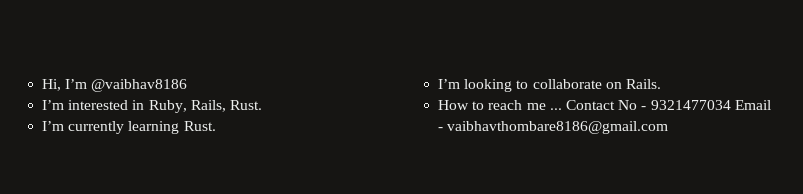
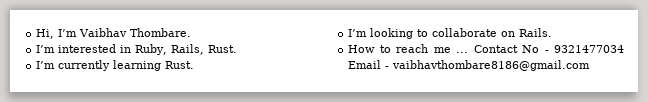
- Hi, I’m @vaibhav8186
+ Hi, I’m Vaibhav Thombare.

